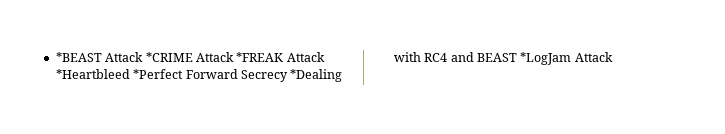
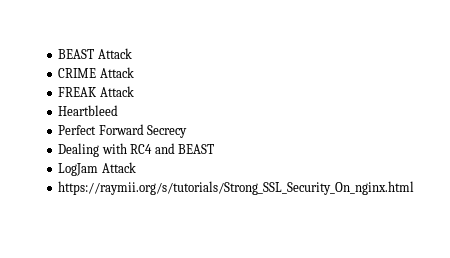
- *BEAST Attack *CRIME Attack *FREAK Attack *Heartbleed *Perfect Forward Secrecy *Dealing with RC4 and BEAST *LogJam Attack
+ BEAST Attack
+ CRIME Attack
+ FREAK Attack
+ Heartbleed
+ Perfect Forward Secrecy
+ Dealing with RC4 and BEAST
+ LogJam Attack
+ https://raymii.org/s/tutorials/Strong_SSL_Security_On_nginx.html

